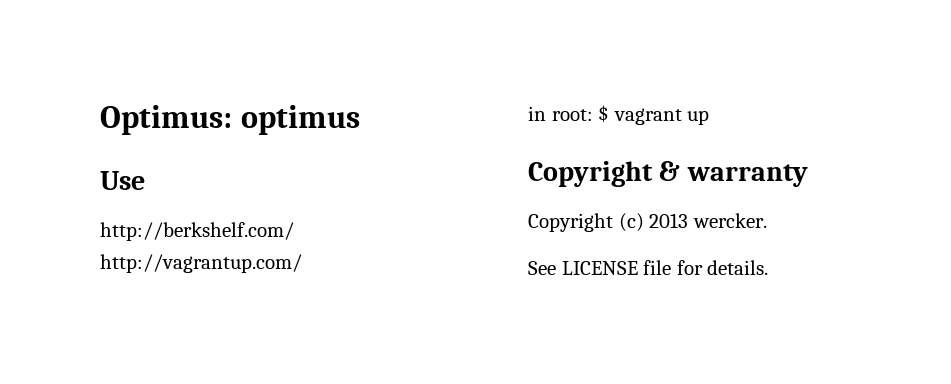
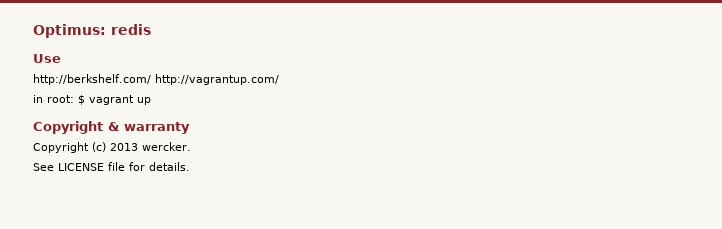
- Optimus: optimus
+ Optimus: redis

